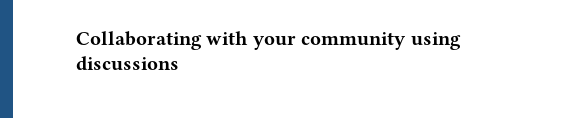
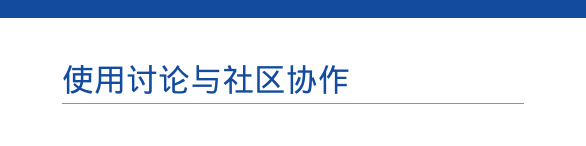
- Collaborating with your community using discussions
+ 使用讨论与社区协作

